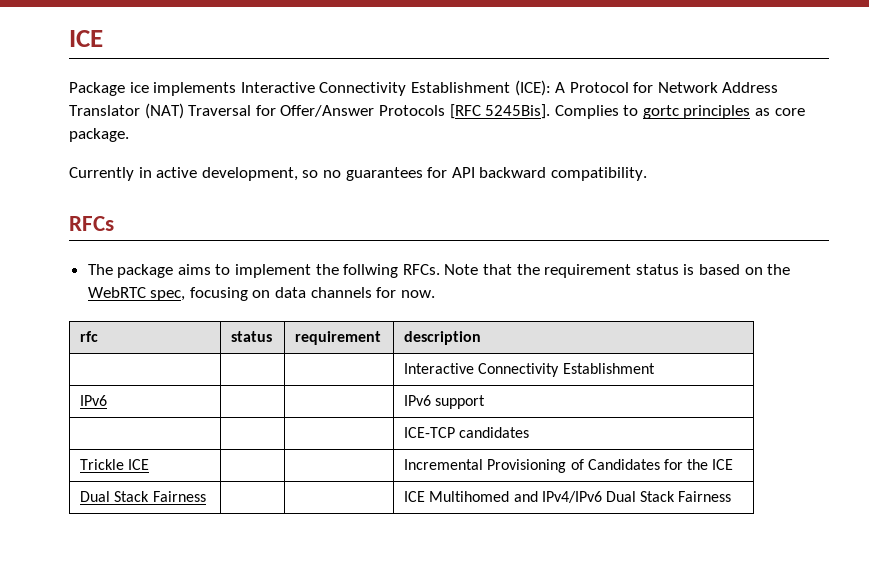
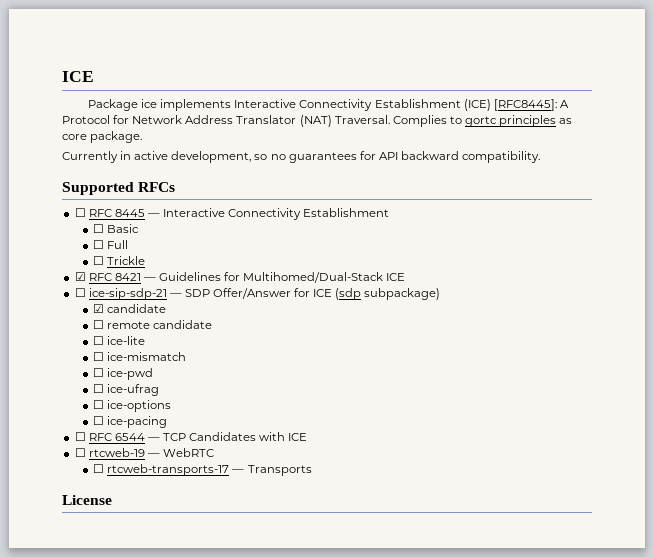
- Package ice implements Interactive Connectivity Establishment (ICE): A Protocol for Network Address Translator (NAT) Traversal for Offer/Answer Protocols [RFC 5245Bis].
+ Package ice implements Interactive Connectivity Establishment (ICE) [RFC8445]: A Protocol for Network Address Translator (NAT) Traversal.
- RFCs
+ Supported RFCs
- The package aims to implement the follwing RFCs. Note that the requirement status is based on the WebRTC spec, focusing on data channels for now.
- rfc | status | requirement | description
- | | | Interactive Connectivity Establishment
- IPv6 | | | IPv6 support
- | | | ICE-TCP candidates
- Trickle ICE | | | Incremental Provisioning of Candidates for the ICE
- Dual Stack Fairness | | | ICE Multihomed and IPv4/IPv6 Dual Stack Fairness
+ ☐ RFC 8445 — Interactive Connectivity Establishment
+ ☐ Basic
+ ☐ Full
+ ☐ Trickle
+ ☑ RFC 8421 — Guidelines for Multihomed/Dual-Stack ICE
+ ☐ ice-sip-sdp-21 — SDP Offer/Answer for ICE (sdp subpackage)
+ ☑ candidate
+ ☐ remote candidate
+ ☐ ice-lite
+ ☐ ice-mismatch
+ ☐ ice-pwd
+ ☐ ice-ufrag
+ ☐ ice-options
+ ☐ ice-pacing
+ ☐ RFC 6544 — TCP Candidates with ICE
+ ☐ rtcweb-19 — WebRTC
+ ☐ rtcweb-transports-17 — Transports
+ License

